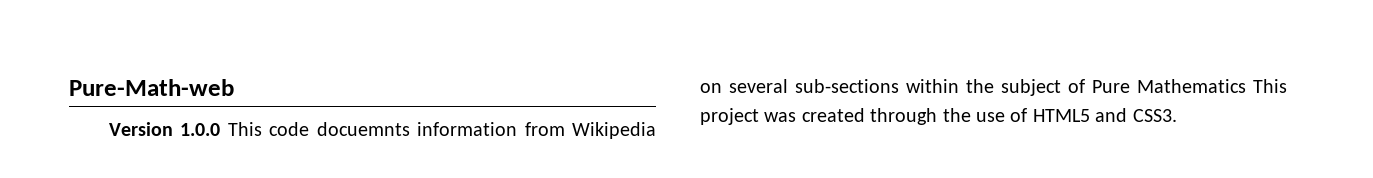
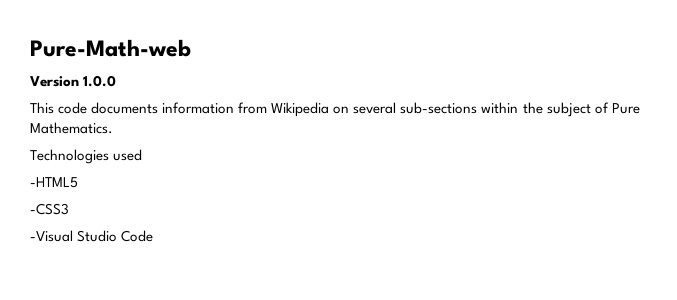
- Version 1.0.0 This code docuemnts information from Wikipedia on several sub-sections within the subject of Pure Mathematics This project was created through the use of HTML5 and CSS3.
+ Version 1.0.0
+ This code documents information from Wikipedia on several sub-sections within the subject of Pure Mathematics.
+ Technologies used
+ -HTML5
+ -CSS3
+ -Visual Studio Code

